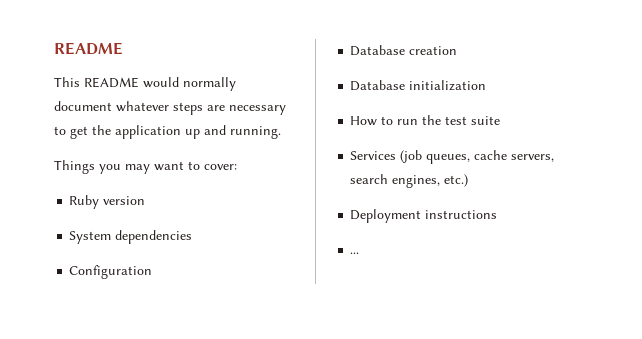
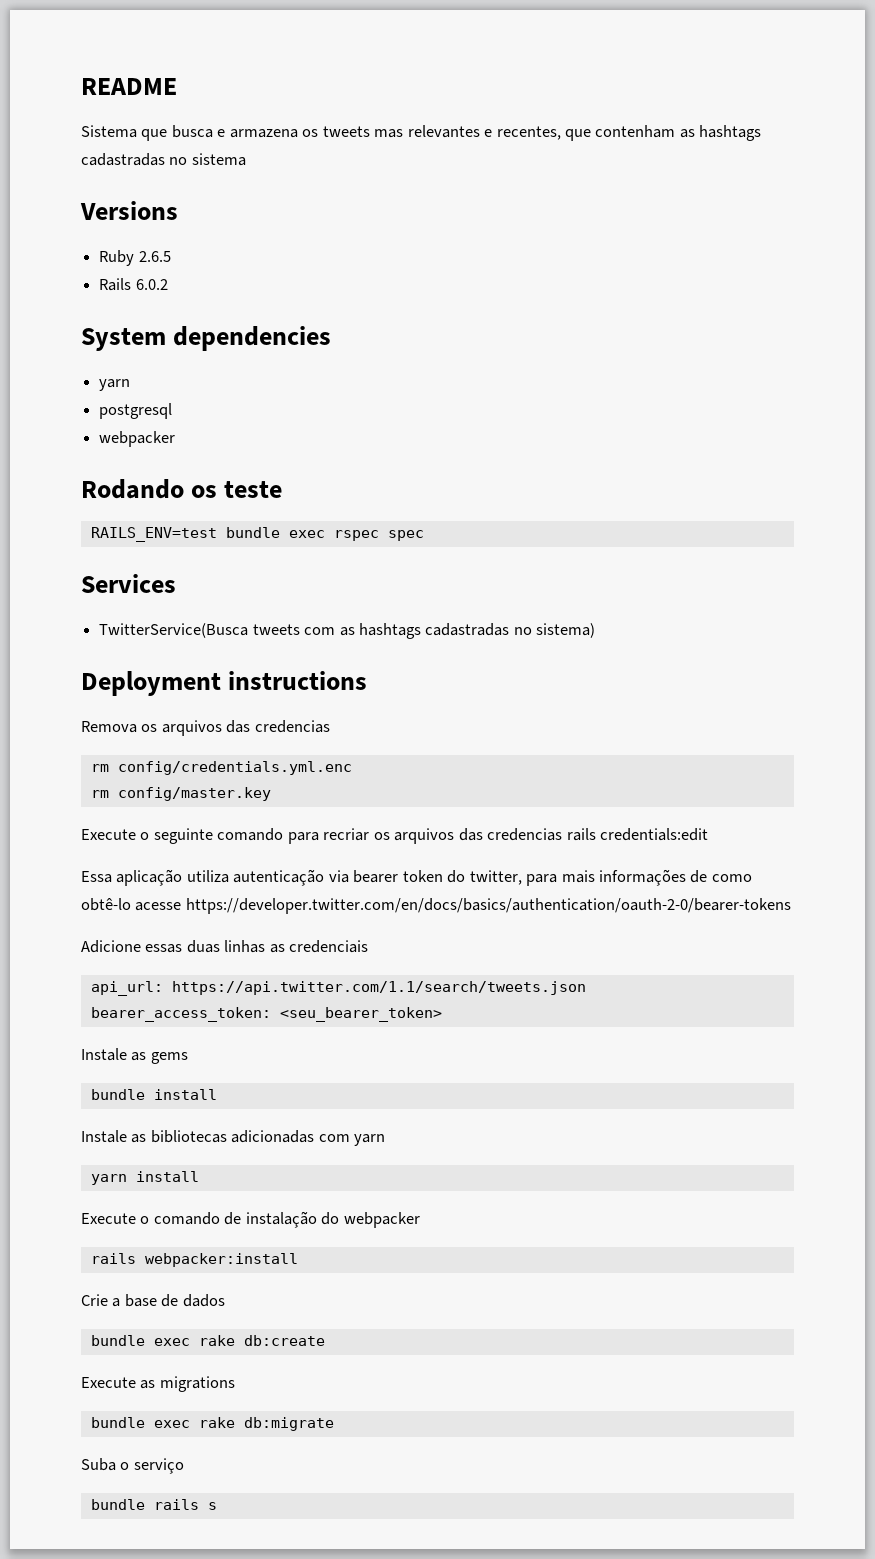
- This README would normally document whatever steps are necessary to get the application up and running.
- Things you may want to cover:
- Ruby version
+ Sistema que busca e armazena os tweets mas relevantes e recentes, que contenham as hashtags cadastradas no sistema
+ Versions
+ Ruby 2.6.5
+ Rails 6.0.2
  System dependencies
- Configuration
- Database creation
- Database initialization
- How to run the test suite
- Services (job queues, cache servers, search engines, etc.)
+ yarn
+ postgresql
+ webpacker
+ Rodando os teste
+ RAILS_ENV=test bundle exec rspec spec
+ Services
+ TwitterService(Busca tweets com as hashtags cadastradas no sistema)
  Deployment instructions
- ...
+ Remova os arquivos das credencias
+ rm config/credentials.yml.enc
+ rm config/master.key
+ Execute o seguinte comando para recriar os arquivos das credencias rails credentials:edit
+ Essa aplicação utiliza autenticação via bearer token do twitter, para mais informações de como obtê-lo acesse https://developer.twitter.com/en/docs/basics/authentication/oauth-2-0/bearer-tokens
+ Adicione essas duas linhas as credenciais
+ api_url: https://api.twitter.com/1.1/search/tweets.json
+ bearer_access_token: <seu_bearer_token>
+ Instale as gems
+ bundle install
+ Instale as bibliotecas adicionadas com yarn
+ yarn install
+ Execute o comando de instalação do webpacker
+ rails webpacker:install
+ Crie a base de dados
+ bundle exec rake db:create
+ Execute as migrations
+ bundle exec rake db:migrate
+ Suba o serviço
+ bundle rails s

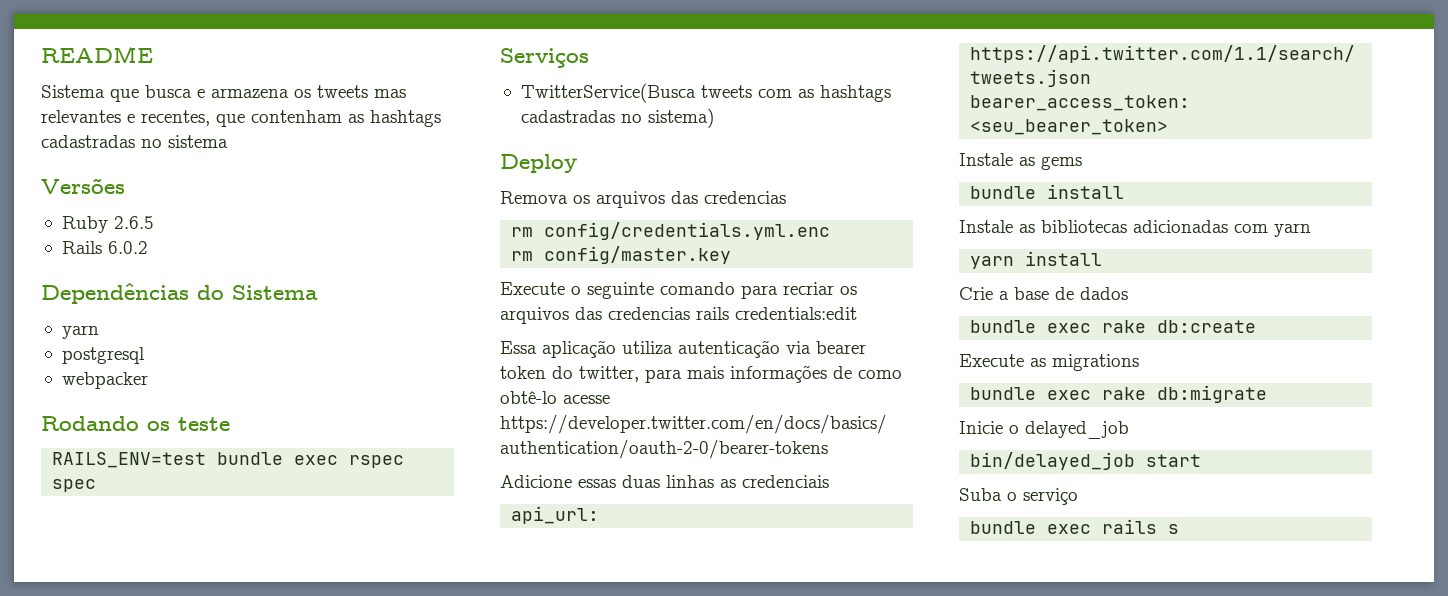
- Versions
+ Versões
- System dependencies
+ Dependências do Sistema
- Services
+ Serviços
- Deployment instructions
+ Deploy
- Execute o comando de instalação do webpacker
- rails webpacker:install
+ Inicie o delayed_job
+ bin/delayed_job start
- bundle rails s
+ bundle exec rails s

